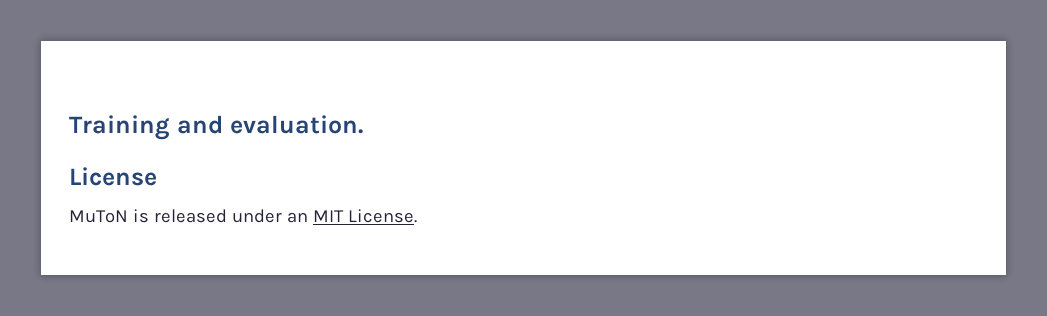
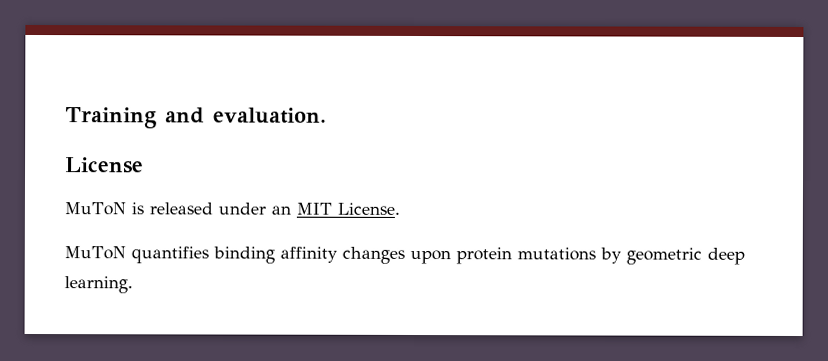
+ MuToN quantifies binding affinity changes upon protein mutations by geometric deep learning.

